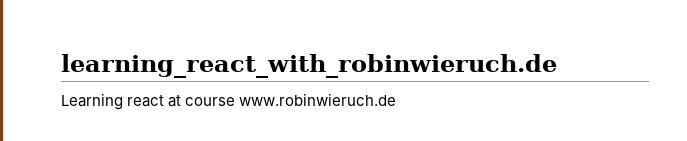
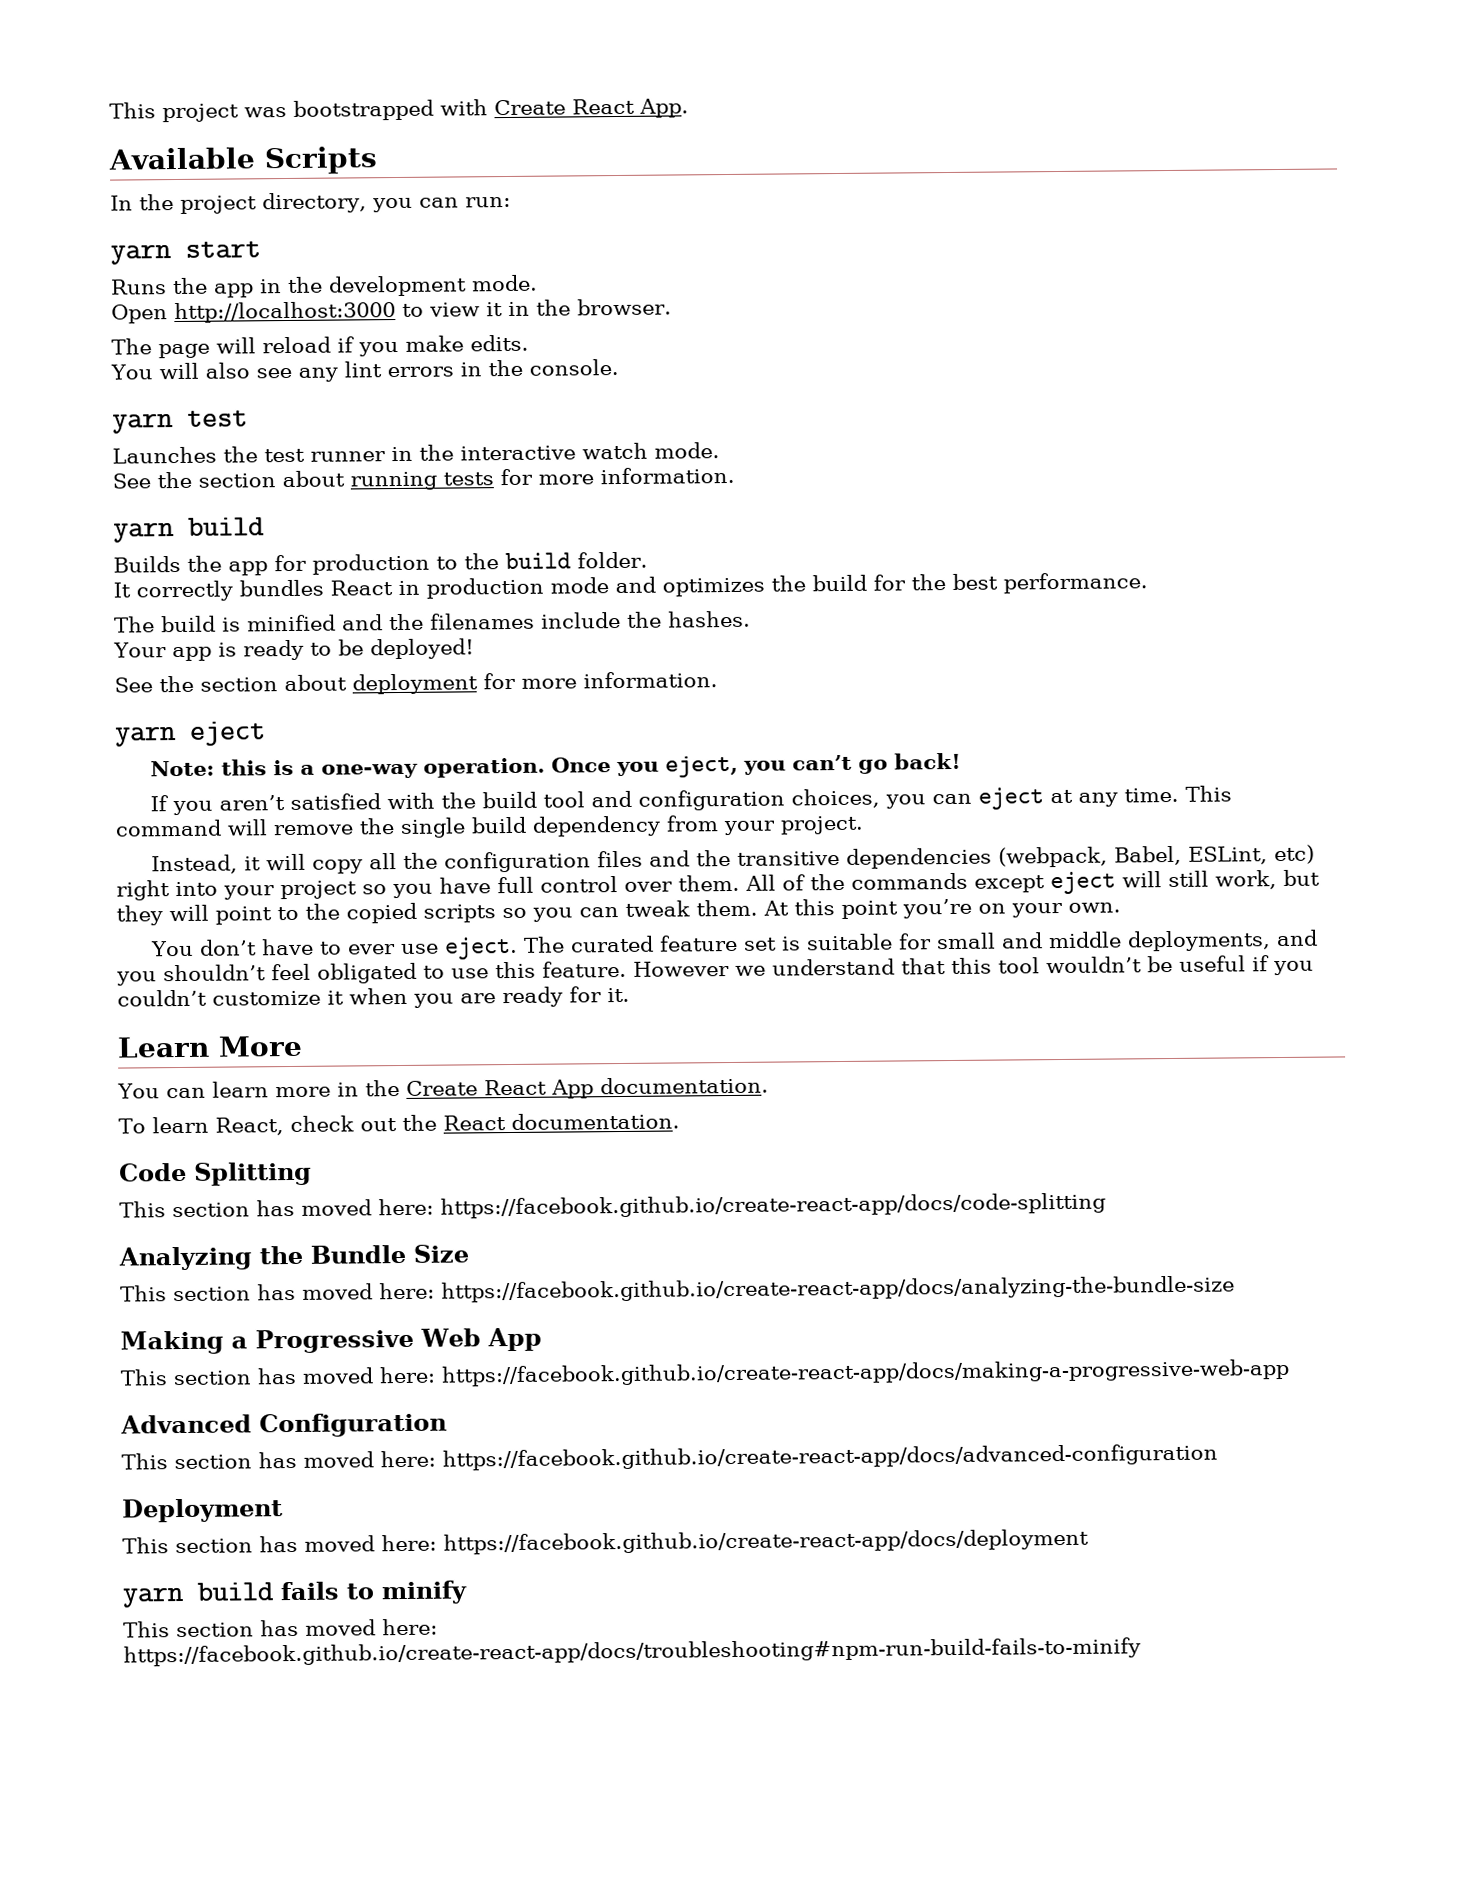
- learning_react_with_robinwieruch.de
- Learning react at course www.robinwieruch.de
+ This project was bootstrapped with Create React App.
+ Available Scripts
+ In the project directory, you can run:
+ yarn start
+ Runs the app in the development mode.
+ Open http://localhost:3000 to view it in the browser.
+ The page will reload if you make edits.
+ You will also see any lint errors in the console.
+ yarn test
+ Launches the test runner in the interactive watch mode.
+ See the section about running tests for more information.
+ yarn build
+ Builds the app for production to the build folder.
+ It correctly bundles React in production mode and optimizes the build for the best performance.
+ The build is minified and the filenames include the hashes.
+ Your app is ready to be deployed!
+ See the section about deployment for more information.
+ yarn eject
+ Note: this is a one-way operation. Once you eject, you can’t go back!
+ If you aren’t satisfied with the build tool and configuration choices, you can eject at any time. This command will remove the single build dependency from your project.
+ Instead, it will copy all the configuration files and the transitive dependencies (webpack, Babel, ESLint, etc) right into your project so you have full control over them. All of the commands except eject will still work, but they will point to the copied scripts so you can tweak them. At this point you’re on your own.
+ You don’t have to ever use eject. The curated feature set is suitable for small and middle deployments, and you shouldn’t feel obligated to use this feature. However we understand that this tool wouldn’t be useful if you couldn’t customize it when you are ready for it.
+ Learn More
+ You can learn more in the Create React App documentation.
+ To learn React, check out the React documentation.
+ Code Splitting
+ This section has moved here: https://facebook.github.io/create-react-app/docs/code-splitting
+ Analyzing the Bundle Size
+ This section has moved here: https://facebook.github.io/create-react-app/docs/analyzing-the-bundle-size
+ Making a Progressive Web App
+ This section has moved here: https://facebook.github.io/create-react-app/docs/making-a-progressive-web-app
+ Advanced Configuration
+ This section has moved here: https://facebook.github.io/create-react-app/docs/advanced-configuration
+ Deployment
+ This section has moved here: https://facebook.github.io/create-react-app/docs/deployment
+ yarn build fails to minify
+ This section has moved here: https://facebook.github.io/create-react-app/docs/troubleshooting#npm-run-build-fails-to-minify

